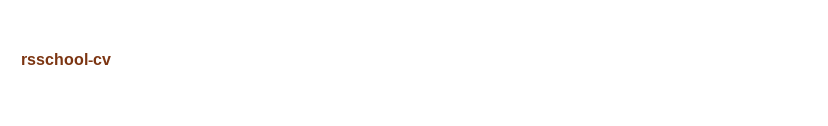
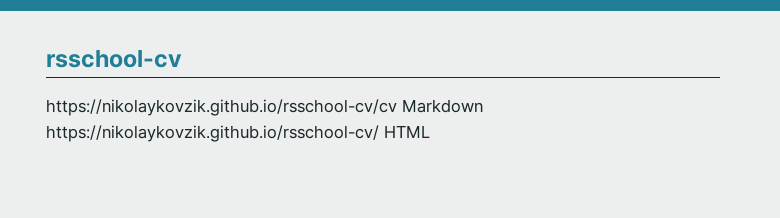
+ https://nikolaykovzik.github.io/rsschool-cv/cv Markdown https://nikolaykovzik.github.io/rsschool-cv/ HTML

